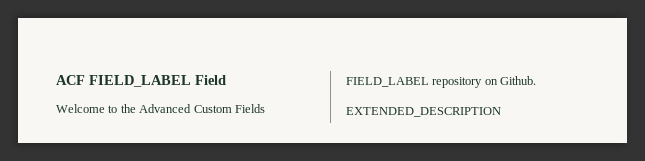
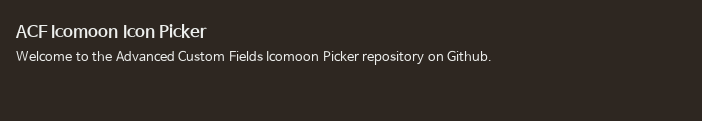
- ACF FIELD_LABEL Field
+ ACF Icomoon Icon Picker
- Welcome to the Advanced Custom Fields FIELD_LABEL repository on Github.
+ Welcome to the Advanced Custom Fields Icomoon Picker repository on Github.
- EXTENDED_DESCRIPTION

